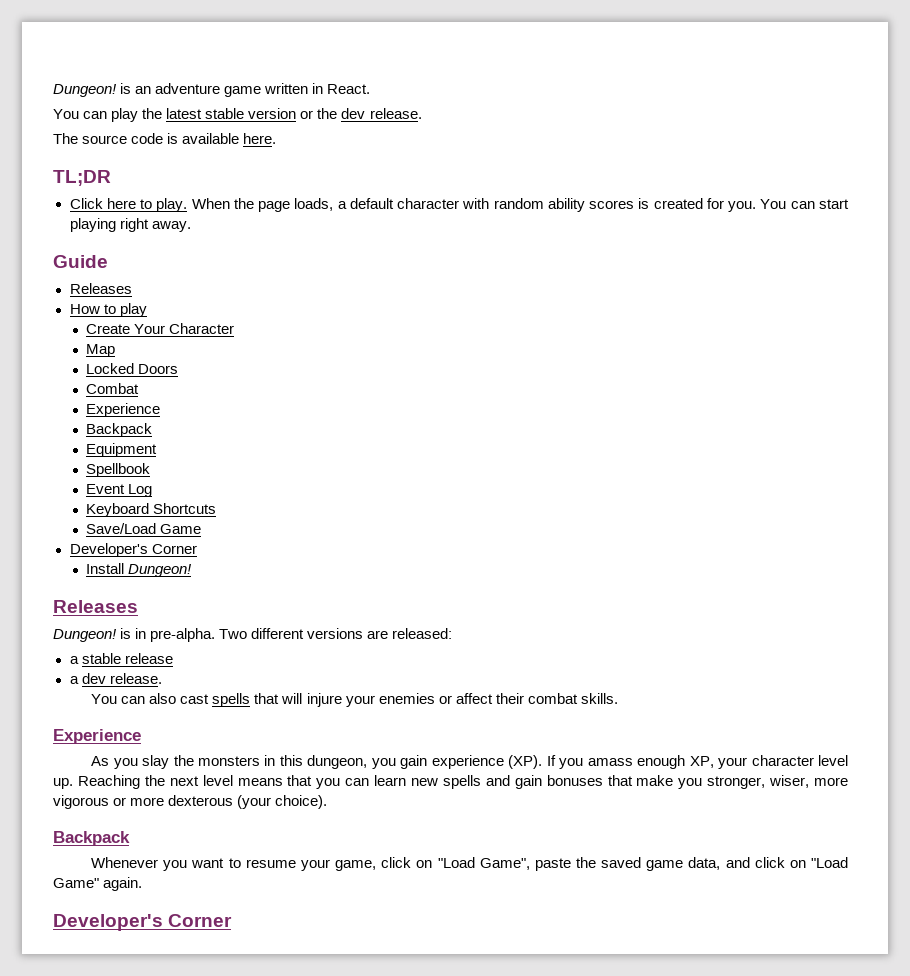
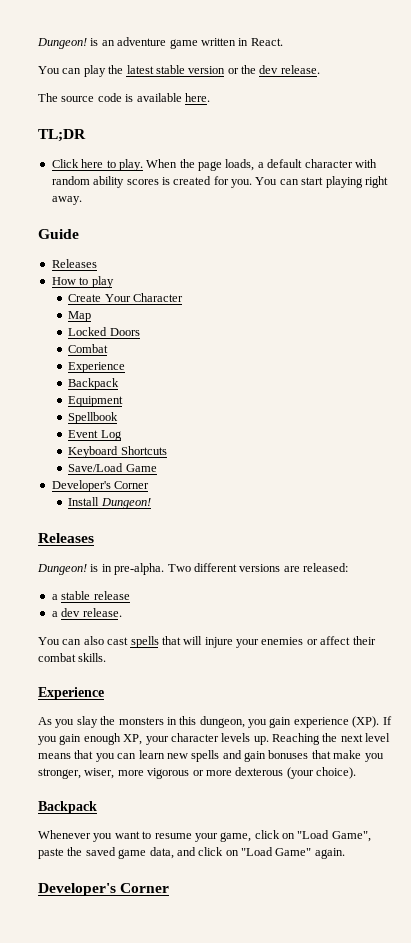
- As you slay the monsters in this dungeon, you gain experience (XP). If you amass enough XP, your character level up.
+ As you slay the monsters in this dungeon, you gain experience (XP). If you gain enough XP, your character levels up.

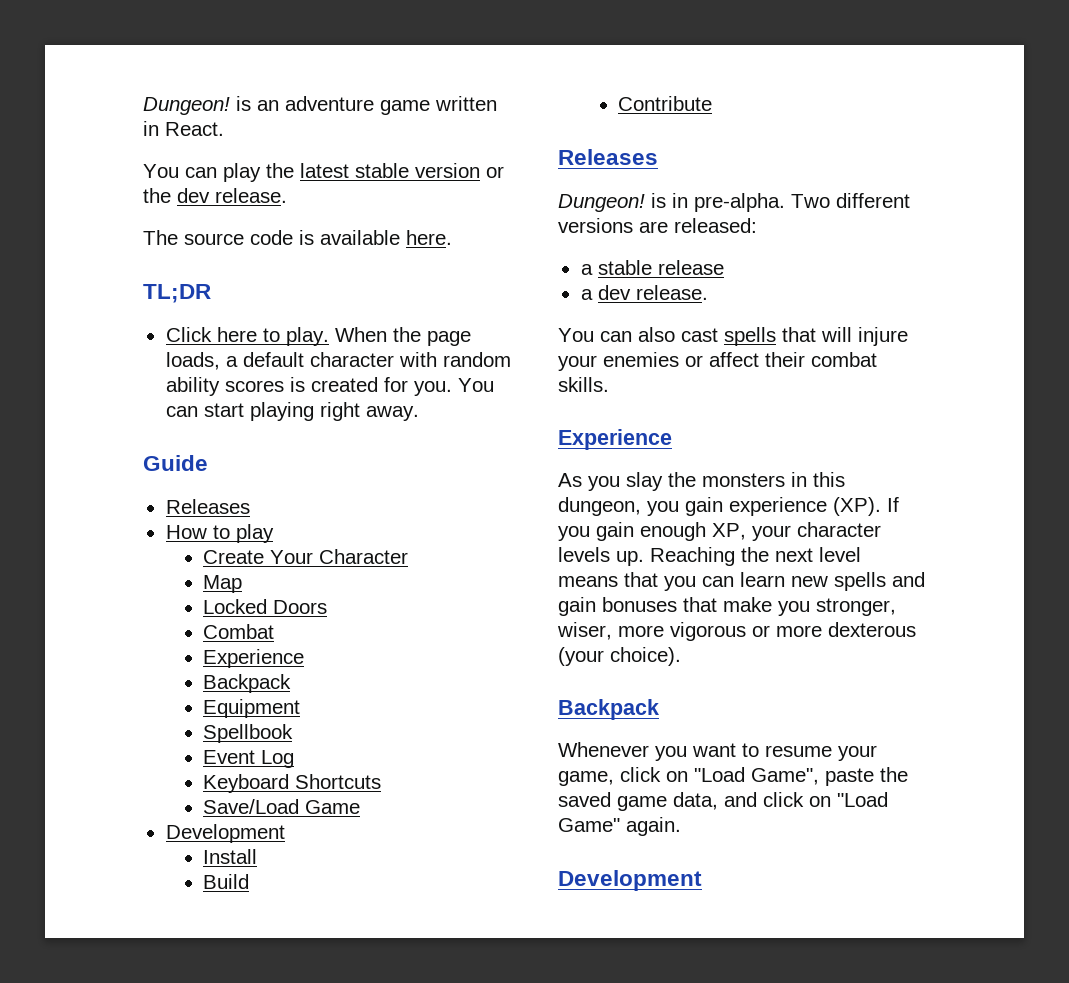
  Save/Load Game
- Developer's Corner
+ Development
- Install Dungeon!
+ Install
+ Build
+ Contribute
  Whenever you want to resume your game, click on "Load Game", paste the saved game data, and click on "Load Game" again.
- Developer's Corner
+ Development

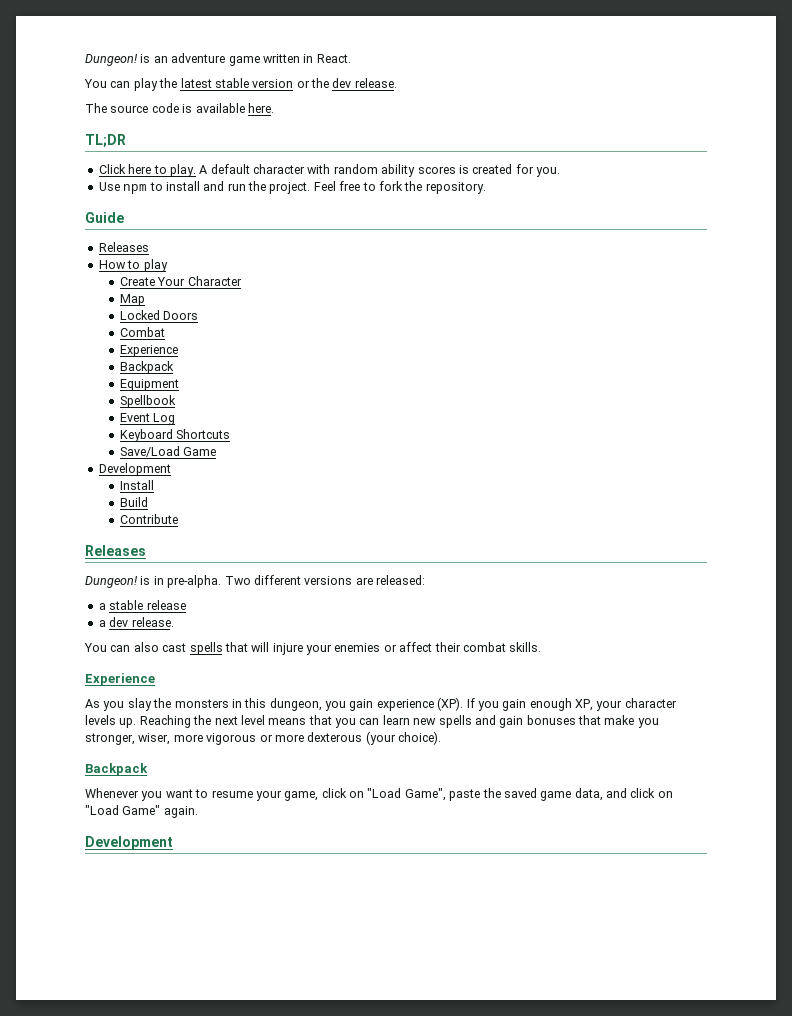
- When the page loads, a default character with random ability scores is created for you. You can start playing right away.
+ A default character with random ability scores is created for you.
+ Use npm to install and run the project. Feel free to fork the repository.

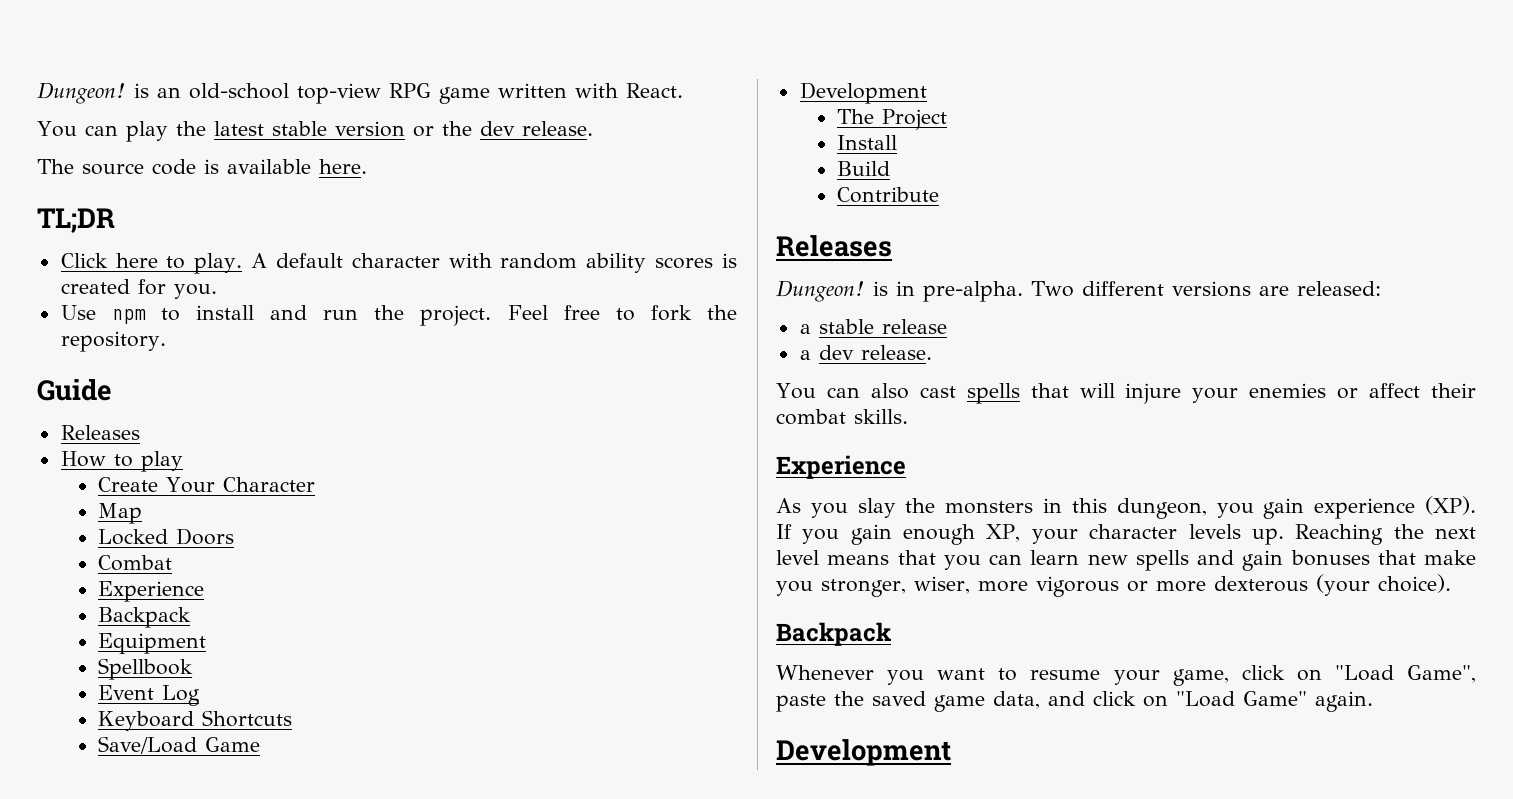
- Dungeon! is an adventure game written in React.
+ Dungeon! is an old-school top-view RPG game written with React.
+ The Project

